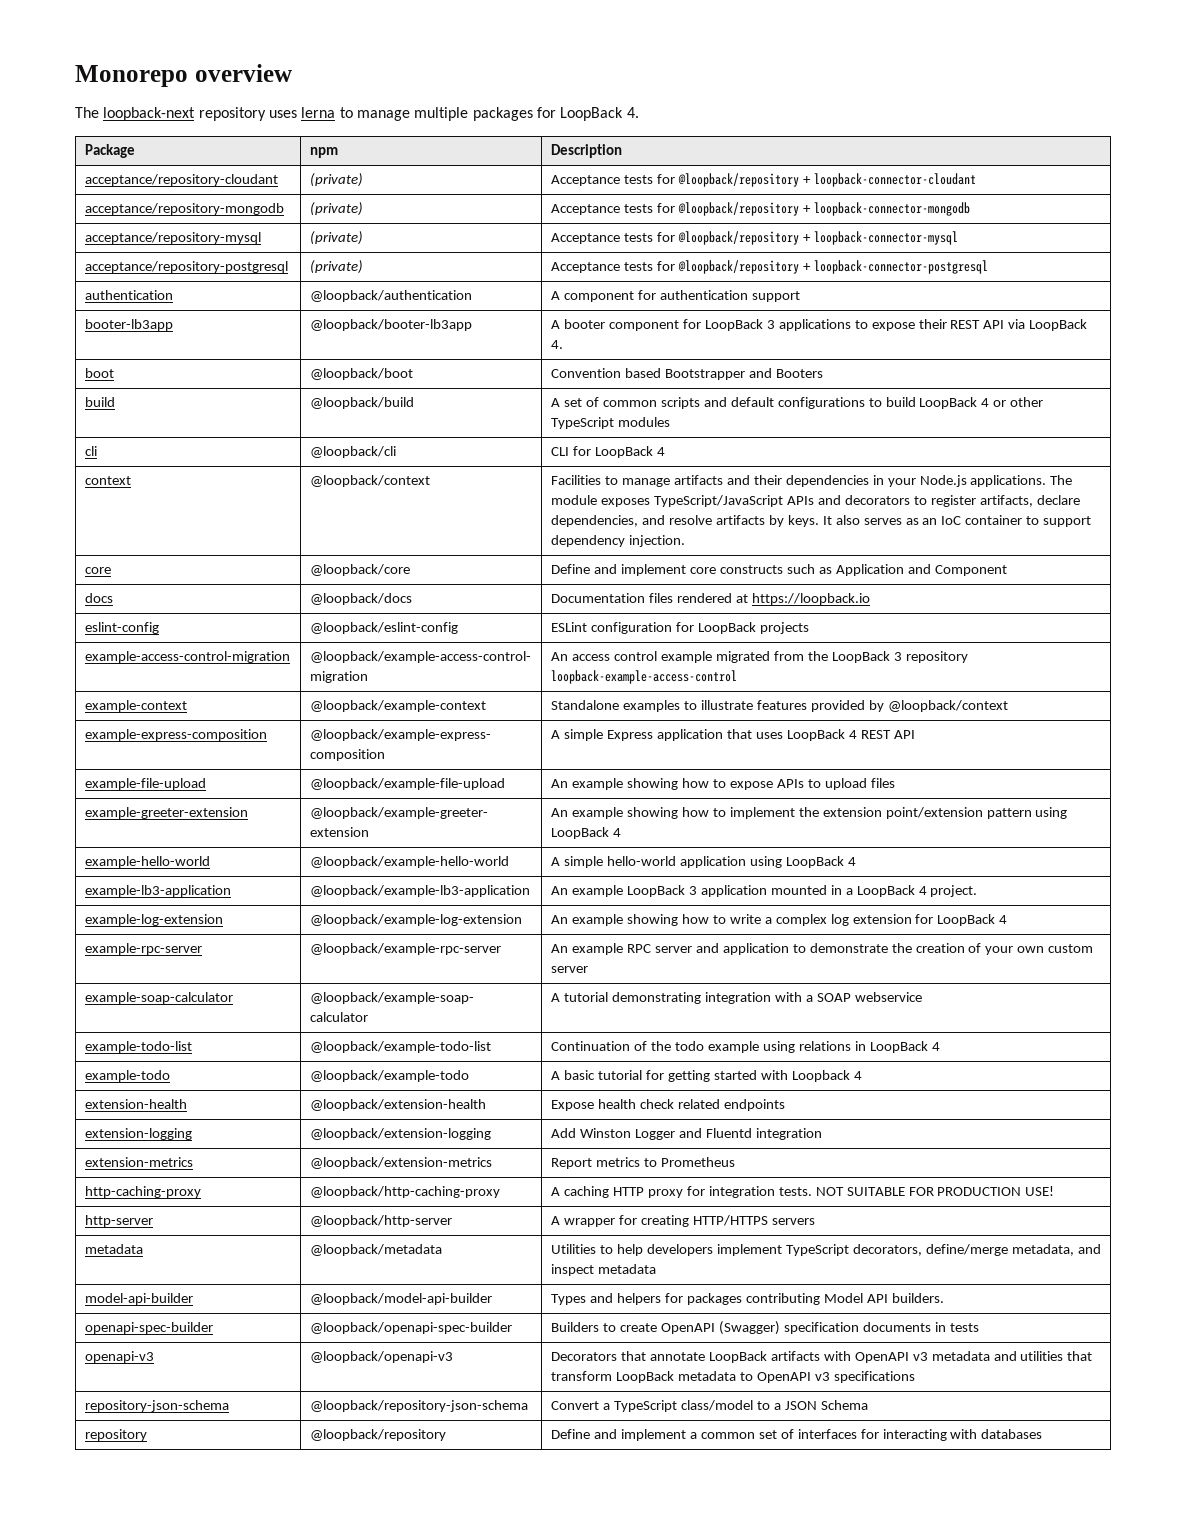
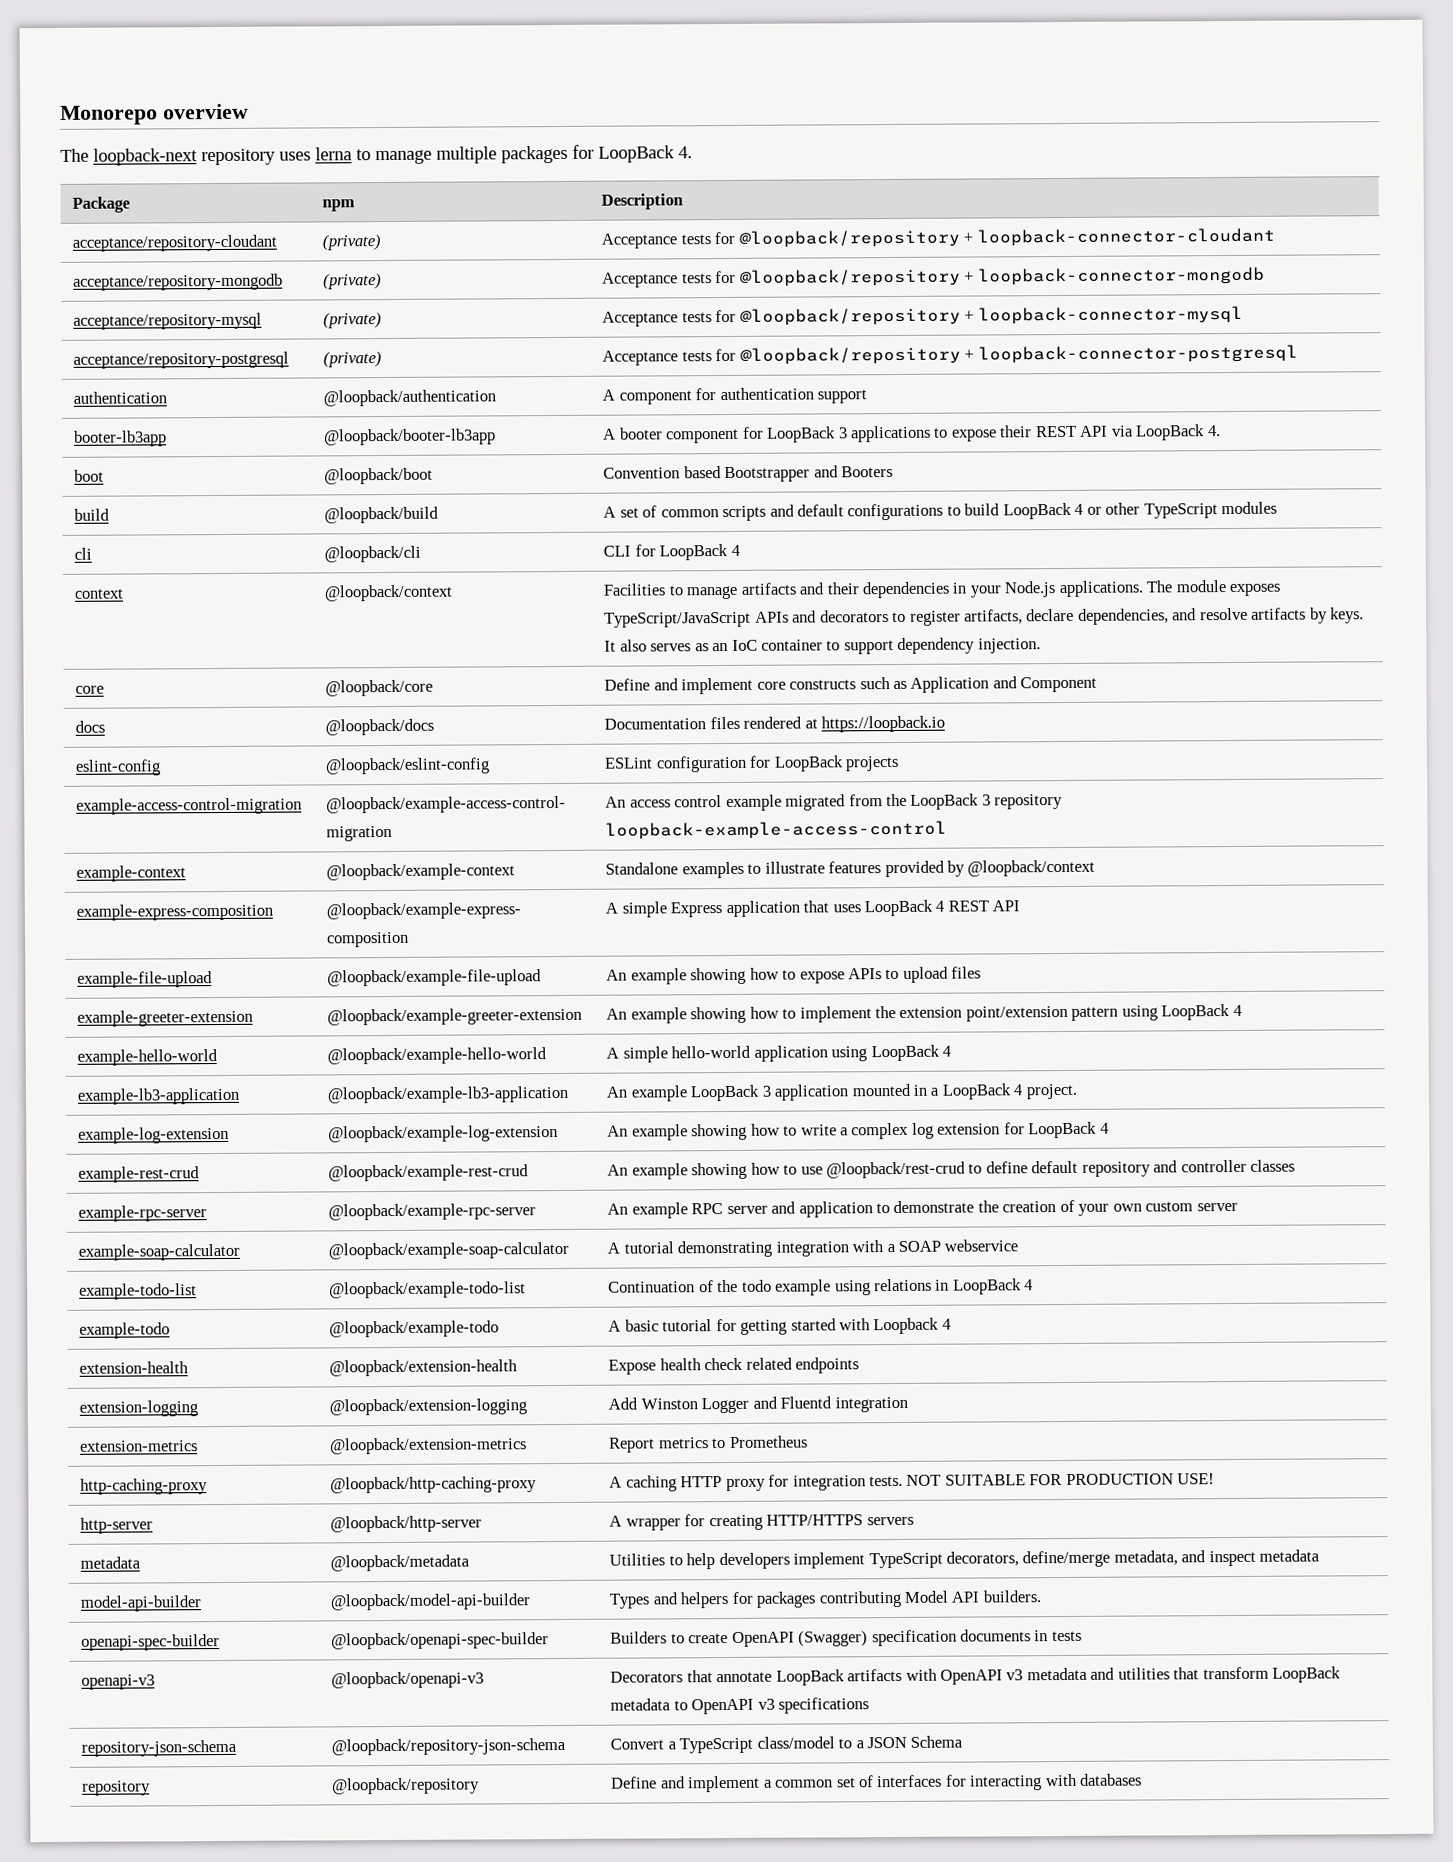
+ example-rest-crud | @loopback/example-rest-crud | An example showing how to use @loopback/rest-crud to define default repository and controller classes

